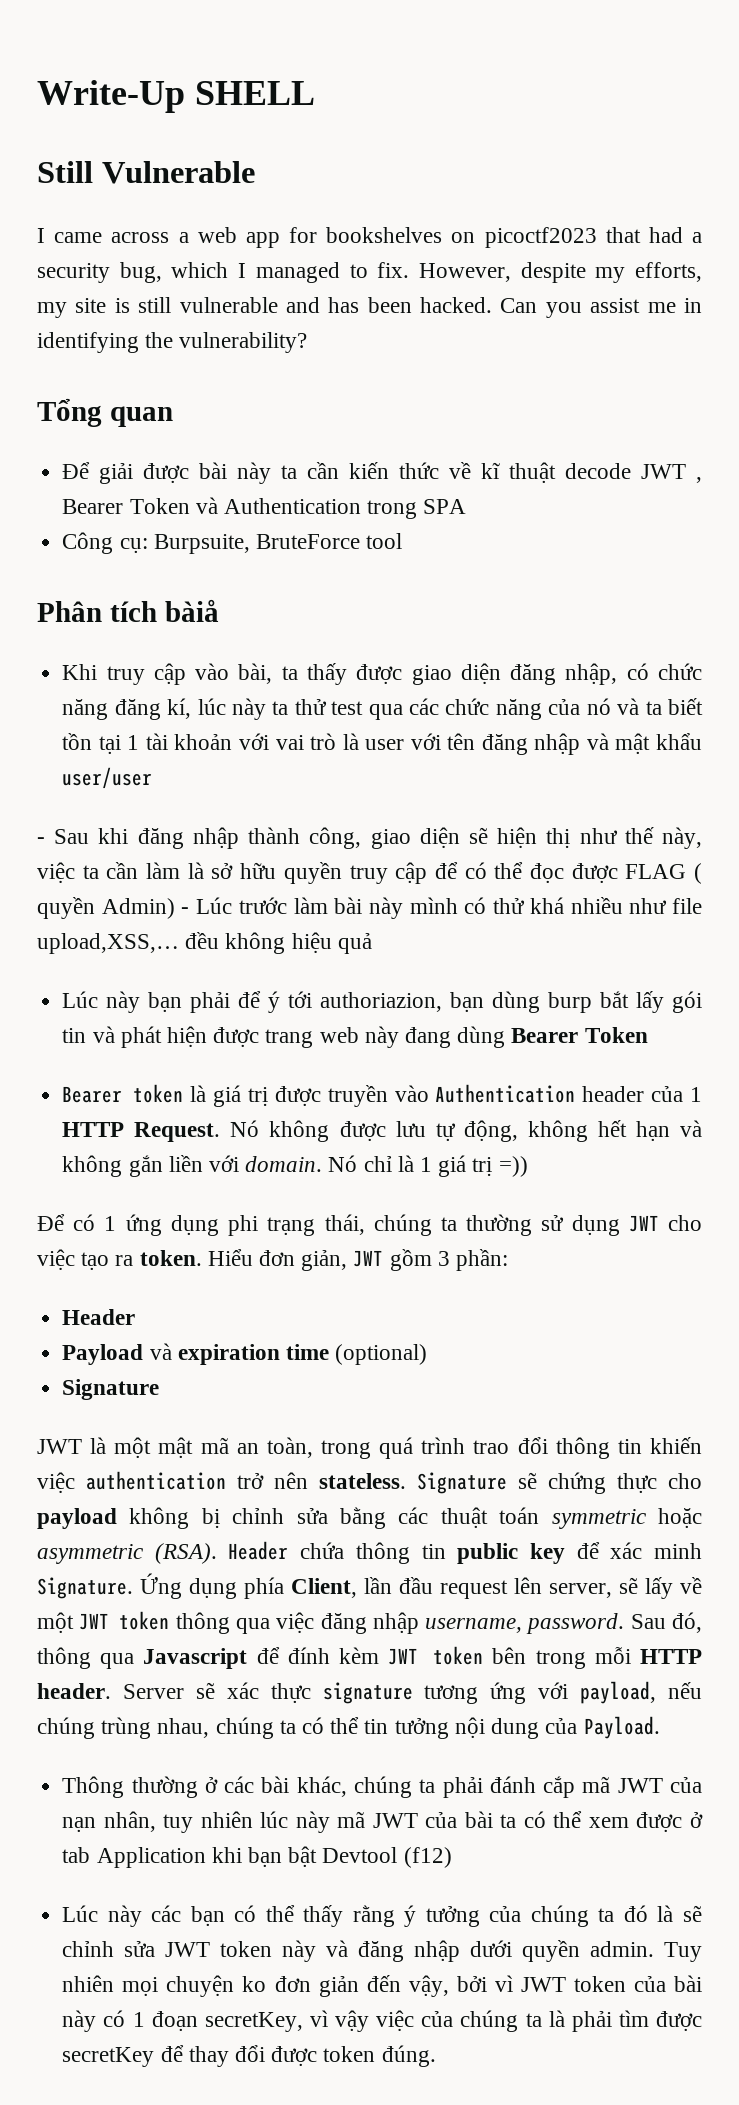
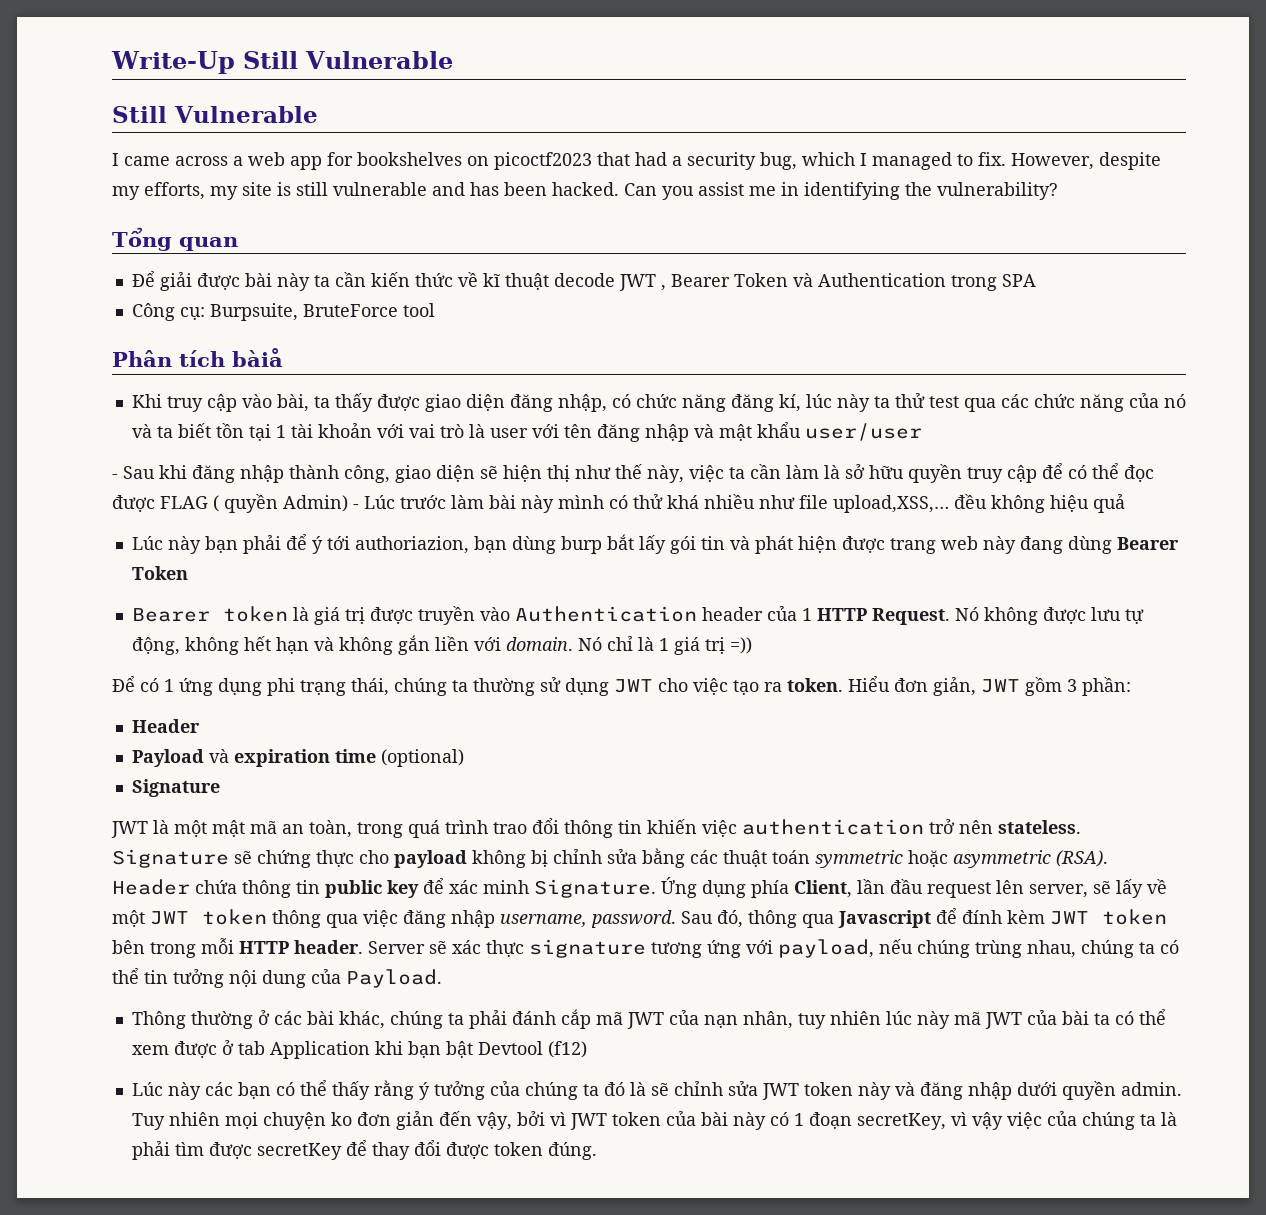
- Write-Up SHELL
+ Write-Up Still Vulnerable

